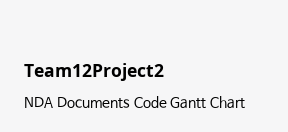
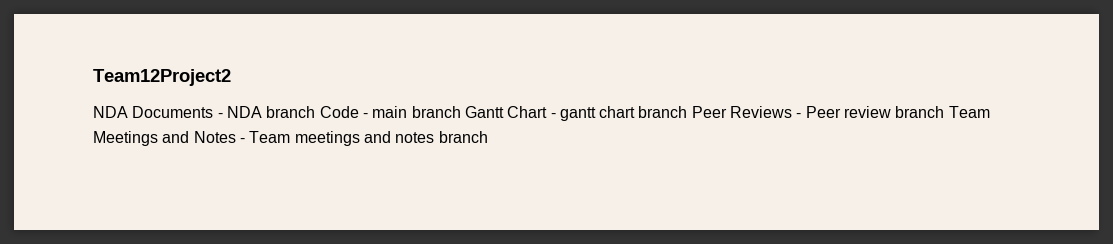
- NDA Documents Code Gantt Chart
+ NDA Documents - NDA branch Code - main branch Gantt Chart - gantt chart branch Peer Reviews - Peer review branch Team Meetings and Notes - Team meetings and notes branch

